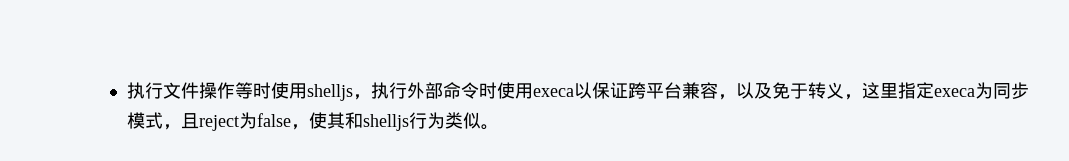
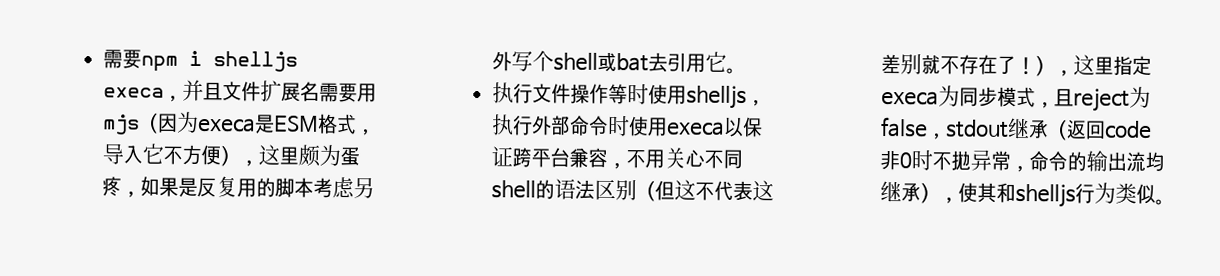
+ 需要npm i shelljs execa，并且文件扩展名需要用mjs（因为execa是ESM格式，导入它不方便），这里颇为蛋疼，如果是反复用的脚本考虑另外写个shell或bat去引用它。
- 执行文件操作等时使用shelljs，执行外部命令时使用execa以保证跨平台兼容，以及免于转义，这里指定execa为同步模式，且reject为false，使其和shelljs行为类似。
+ 执行文件操作等时使用shelljs，执行外部命令时使用execa以保证跨平台兼容，不用关心不同shell的语法区别（但这不代表这差别就不存在了！），这里指定execa为同步模式，且reject为false，stdout继承（返回code非0时不抛异常，命令的输出流均继承），使其和shelljs行为类似。

